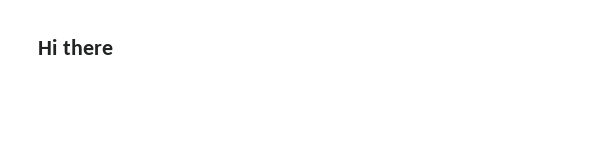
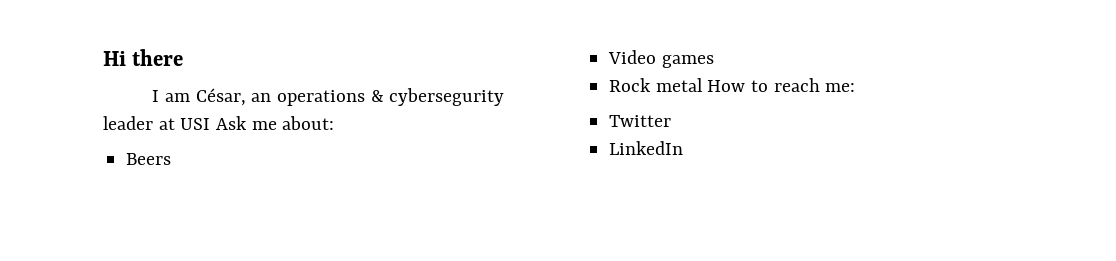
+ I am César, an operations & cybersegurity leader at USI Ask me about:
+ Beers
+ Video games
+ Rock metal How to reach me:
+ Twitter
+ LinkedIn

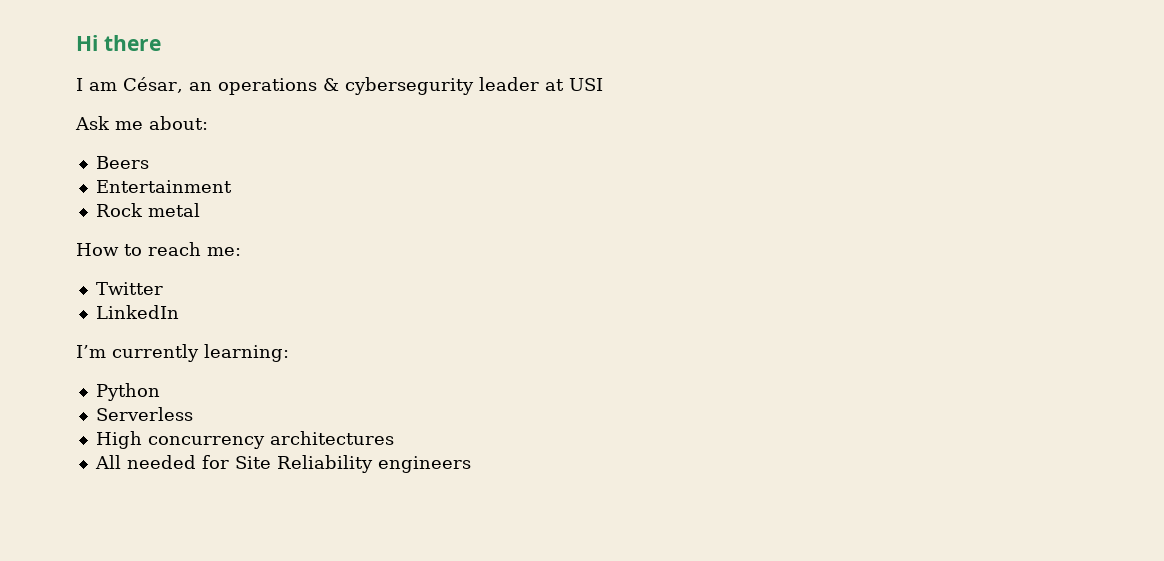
- I am César, an operations & cybersegurity leader at USI Ask me about:
+ I am César, an operations & cybersegurity leader at USI
+ Ask me about:
- Video games
+ Entertainment
- Rock metal How to reach me:
+ Rock metal
+ How to reach me:
+ I’m currently learning:
+ Python
+ Serverless
+ High concurrency architectures
+ All needed for Site Reliability engineers

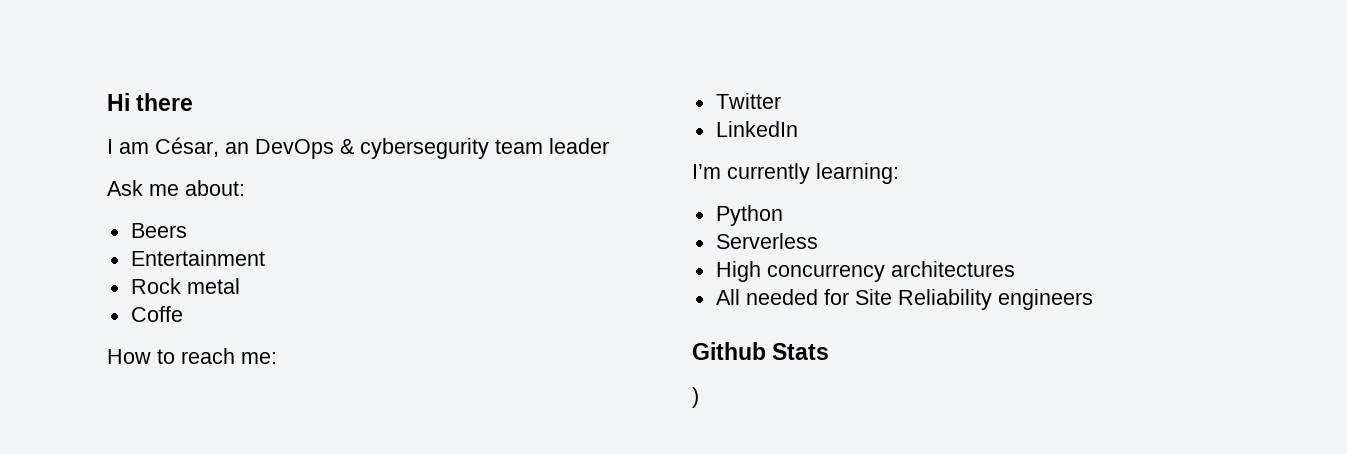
- I am César, an operations & cybersegurity leader at USI
+ I am César, an DevOps & cybersegurity team leader
+ Coffe
+ Github Stats
+ )

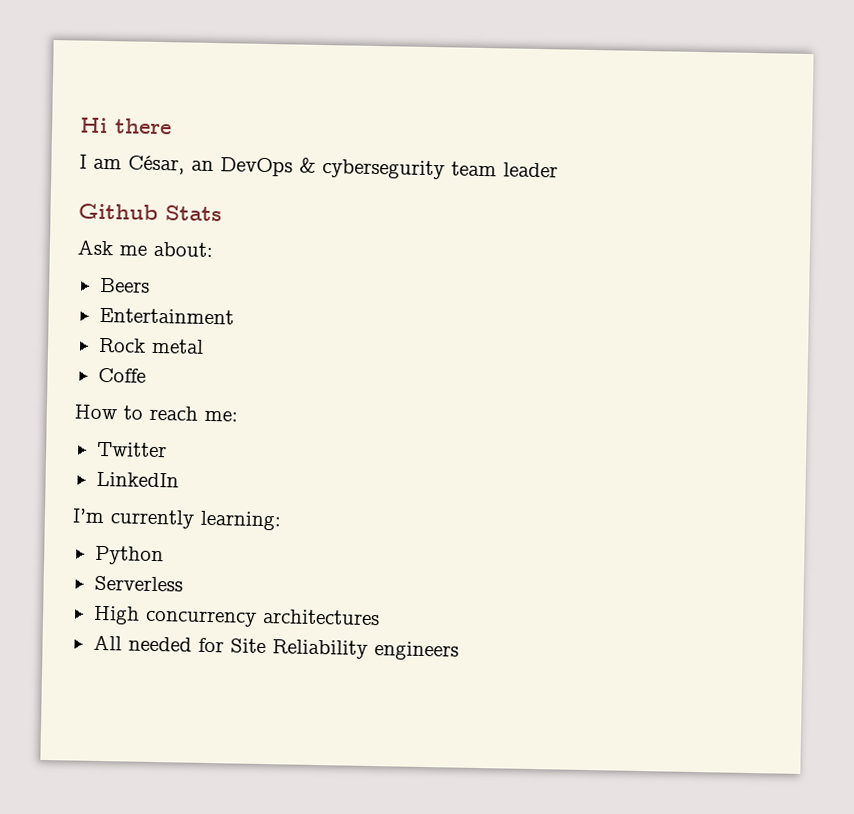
+ Github Stats
- Github Stats
- )

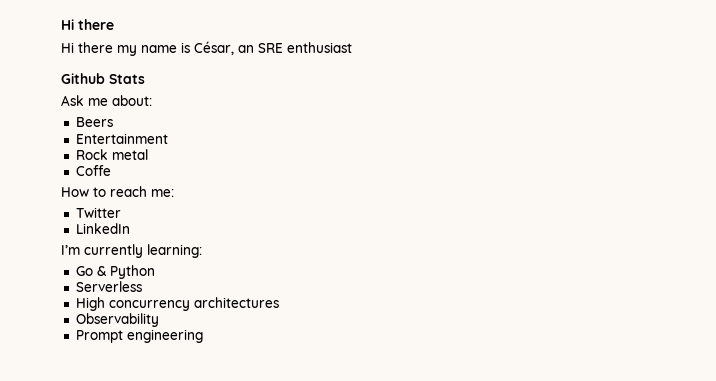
- I am César, an DevOps & cybersegurity team leader
+ Hi there my name is César, an SRE enthusiast
- Python
+ Go & Python
- All needed for Site Reliability engineers
+ Observability
+ Prompt engineering

